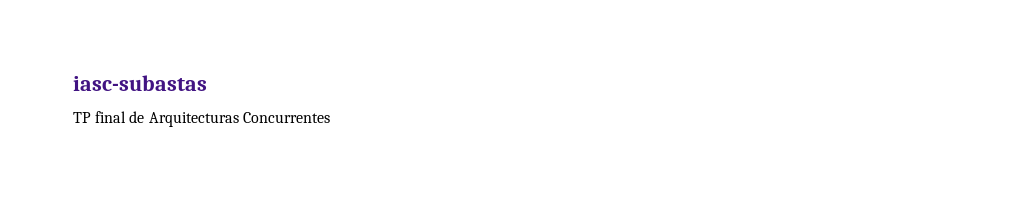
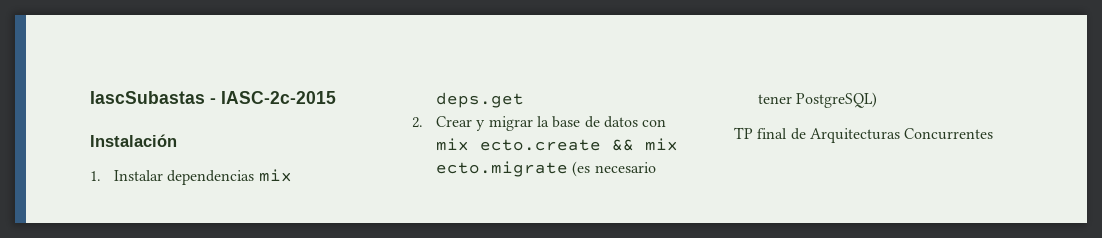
- iasc-subastas
+ IascSubastas - IASC-2c-2015
+ Instalación
+ 1. Instalar dependencias mix deps.get
+ 2. Crear y migrar la base de datos con mix ecto.create && mix ecto.migrate (es necesario tener PostgreSQL)

